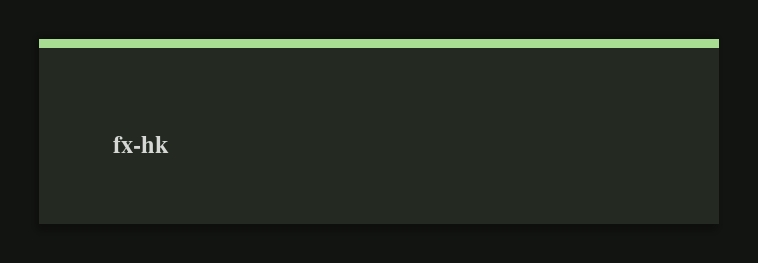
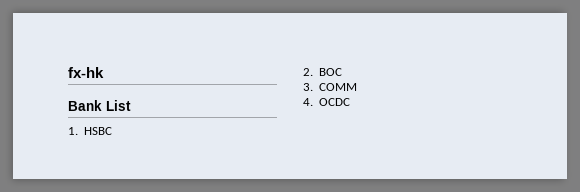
+ Bank List
+ 1. HSBC
+ 2. BOC
+ 3. COMM
+ 4. OCDC

